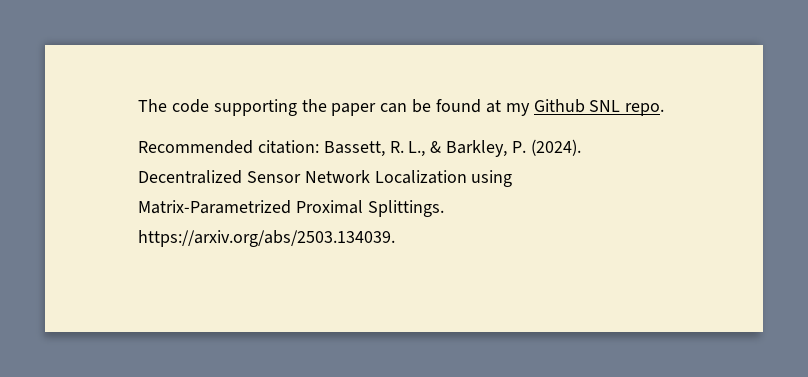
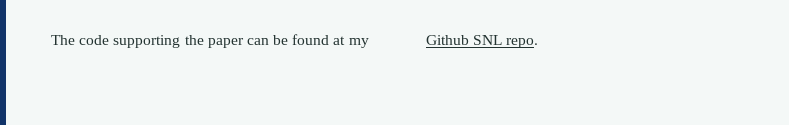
- Recommended citation: Bassett, R. L., & Barkley, P. (2024). Decentralized Sensor Network Localization using Matrix-Parametrized Proximal Splittings. https://arxiv.org/abs/2503.134039.

